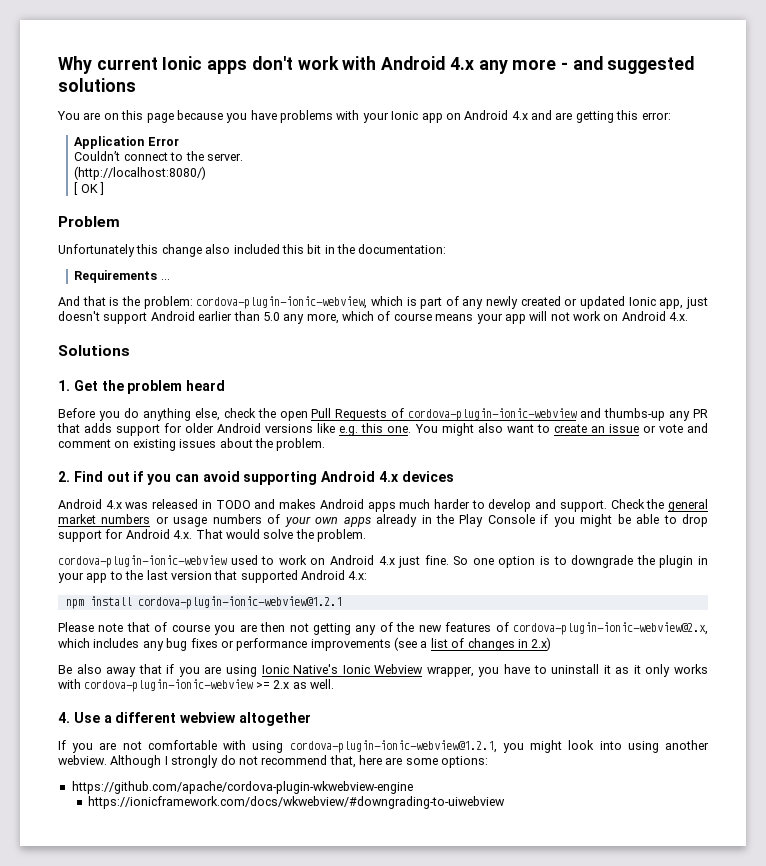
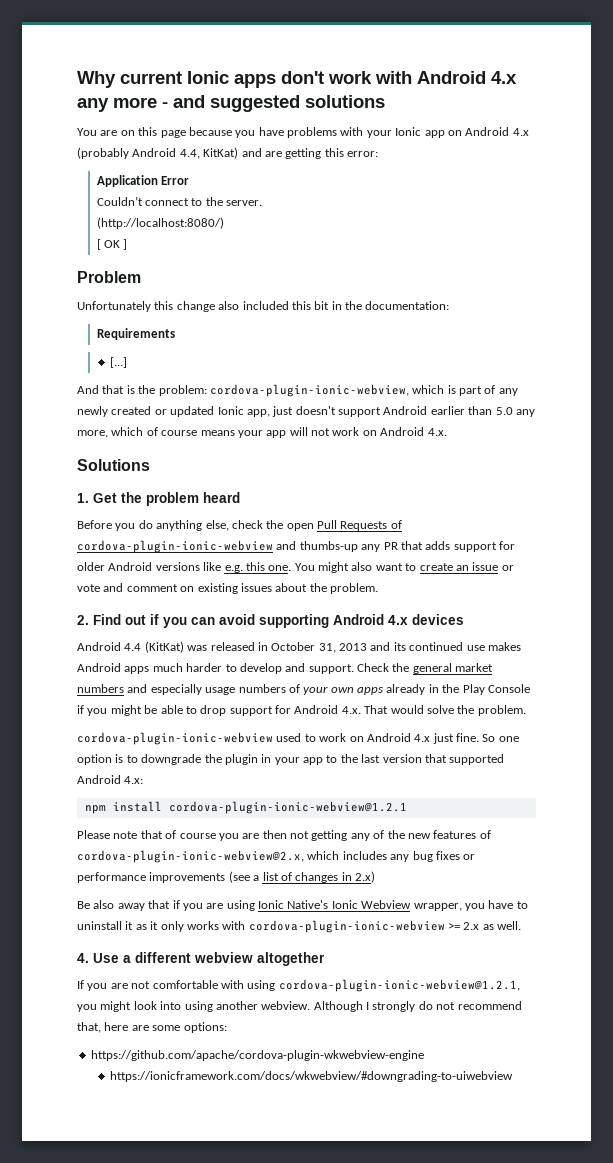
- You are on this page because you have problems with your Ionic app on Android 4.x and are getting this error:
+ You are on this page because you have problems with your Ionic app on Android 4.x (probably Android 4.4, KitKat) and are getting this error:
- Requirements ...
+ Requirements
+ [...]
- Android 4.x was released in TODO and makes Android apps much harder to develop and support.
+ Android 4.4 (KitKat) was released in October 31, 2013 and its continued use makes Android apps much harder to develop and support.
- Check the general market numbers or usage numbers of your own apps already in the Play Console if you might be able to drop support for Android 4.x. That would solve the problem.
+ Check the general market numbers and especially usage numbers of your own apps already in the Play Console if you might be able to drop support for Android 4.x. That would solve the problem.

